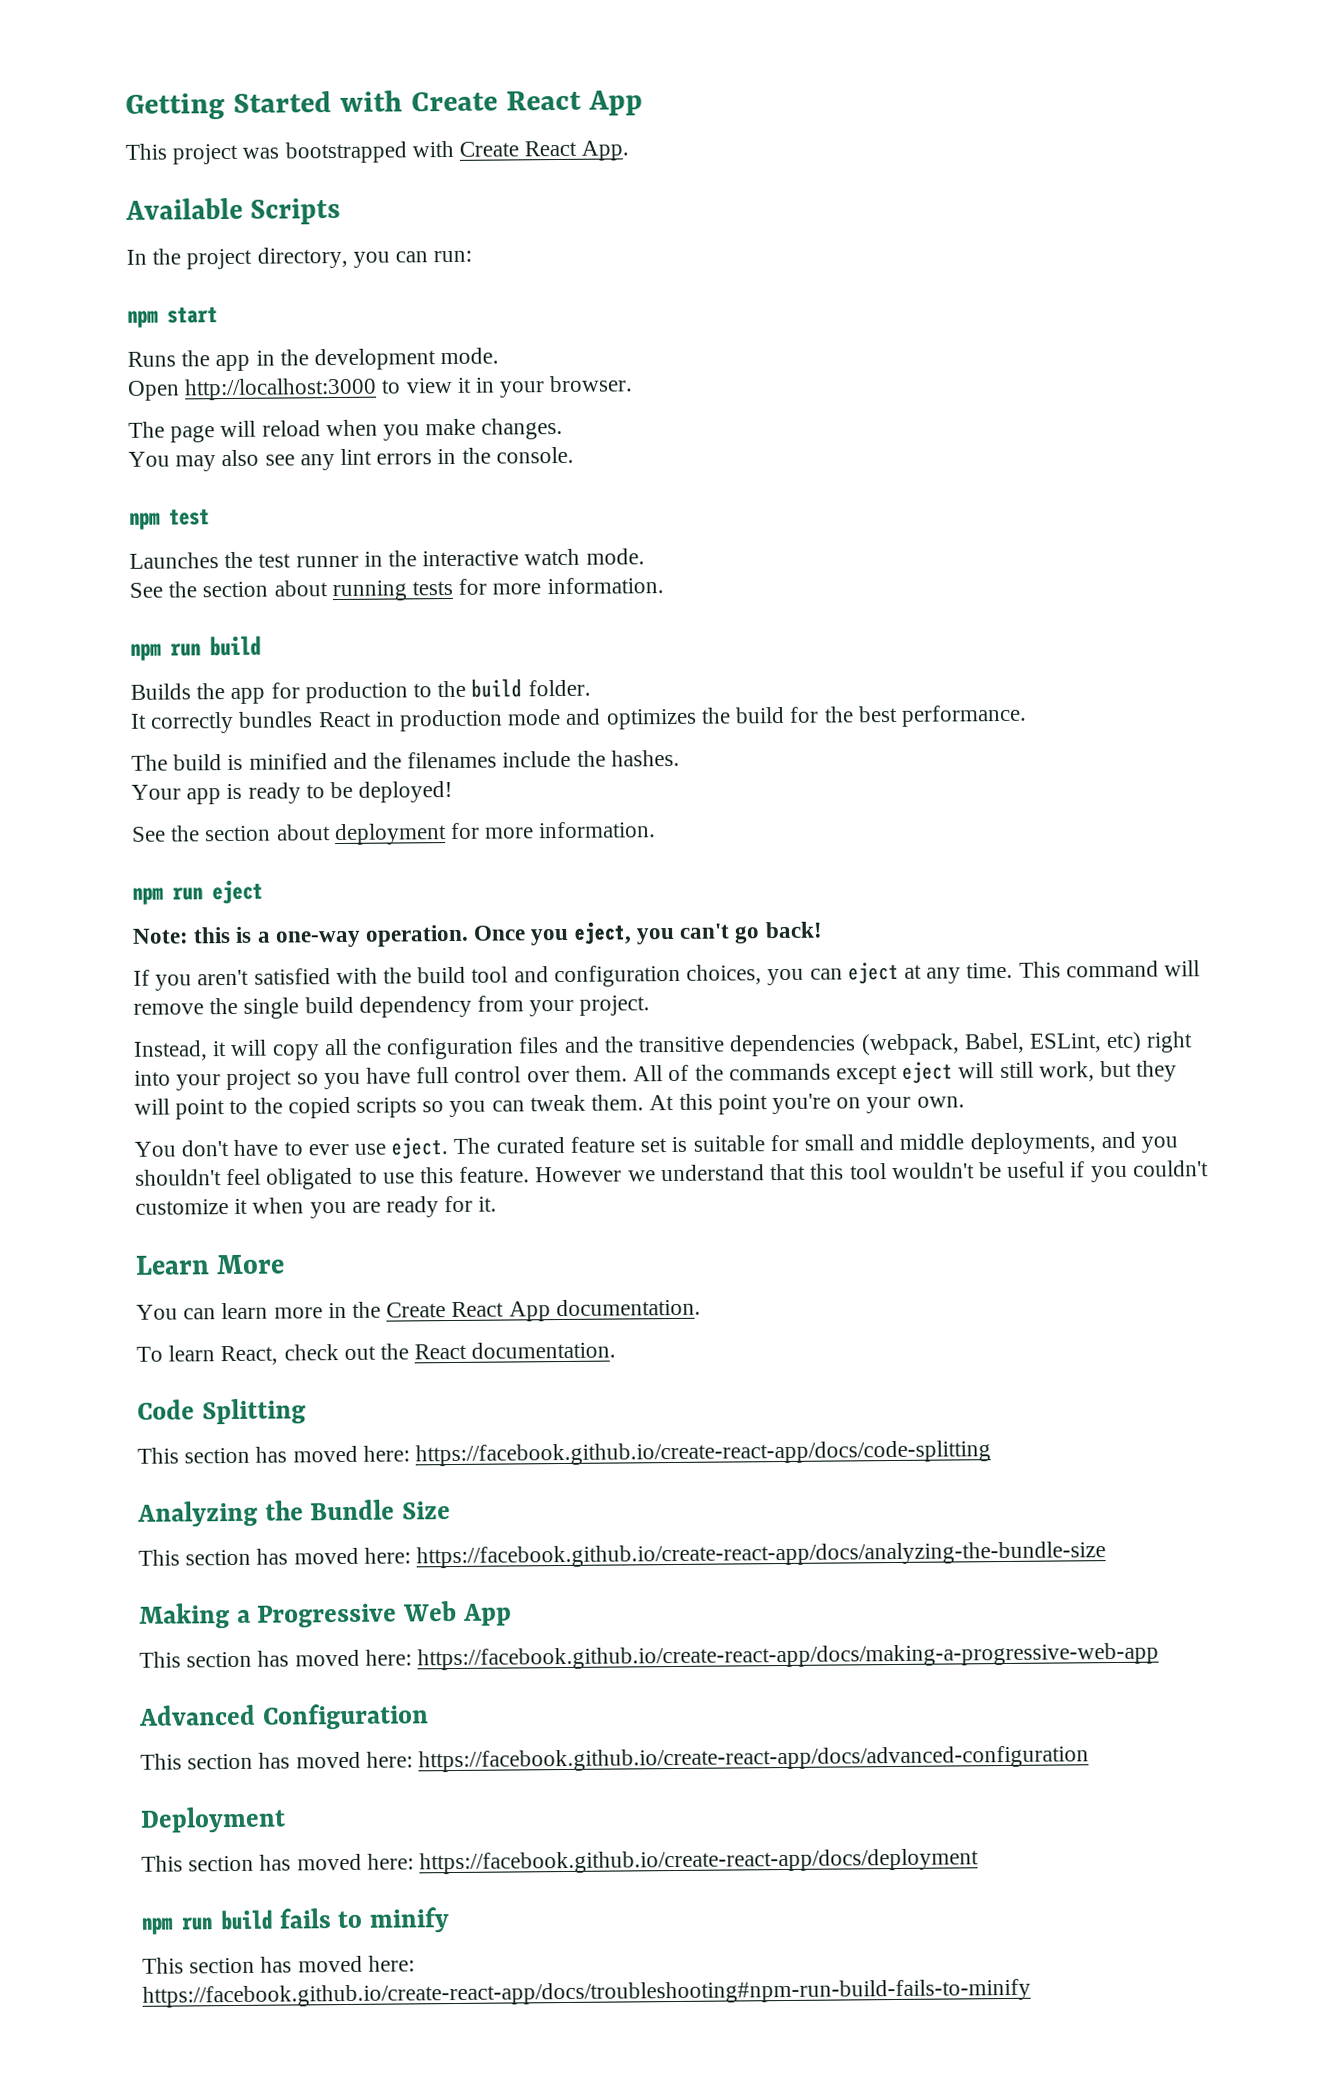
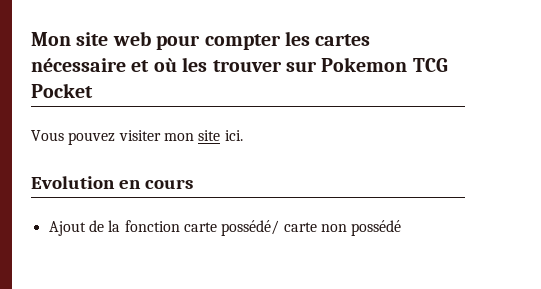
- Getting Started with Create React App
- This project was bootstrapped with Create React App.
- Available Scripts
- In the project directory, you can run:
- npm start
- Runs the app in the development mode.
- Open http://localhost:3000 to view it in your browser.
- The page will reload when you make changes.
- You may also see any lint errors in the console.
- npm test
- Launches the test runner in the interactive watch mode.
- See the section about running tests for more information.
- npm run build
- Builds the app for production to the build folder.
- It correctly bundles React in production mode and optimizes the build for the best performance.
- The build is minified and the filenames include the hashes.
- Your app is ready to be deployed!
- See the section about deployment for more information.
- npm run eject
- Note: this is a one-way operation. Once you eject, you can't go back!
- If you aren't satisfied with the build tool and configuration choices, you can eject at any time. This command will remove the single build dependency from your project.
- Instead, it will copy all the configuration files and the transitive dependencies (webpack, Babel, ESLint, etc) right into your project so you have full control over them. All of the commands except eject will still work, but they will point to the copied scripts so you can tweak them. At this point you're on your own.
- You don't have to ever use eject. The curated feature set is suitable for small and middle deployments, and you shouldn't feel obligated to use this feature. However we understand that this tool wouldn't be useful if you couldn't customize it when you are ready for it.
- Learn More
- You can learn more in the Create React App documentation.
- To learn React, check out the React documentation.
- Code Splitting
- This section has moved here: https://facebook.github.io/create-react-app/docs/code-splitting
- Analyzing the Bundle Size
- This section has moved here: https://facebook.github.io/create-react-app/docs/analyzing-the-bundle-size
- Making a Progressive Web App
- This section has moved here: https://facebook.github.io/create-react-app/docs/making-a-progressive-web-app
- Advanced Configuration
- This section has moved here: https://facebook.github.io/create-react-app/docs/advanced-configuration
- Deployment
- This section has moved here: https://facebook.github.io/create-react-app/docs/deployment
- npm run build fails to minify
- This section has moved here: https://facebook.github.io/create-react-app/docs/troubleshooting#npm-run-build-fails-to-minify
+ Mon site web pour compter les cartes nécessaire et où les trouver sur Pokemon TCG Pocket
+ Vous pouvez visiter mon site ici.
+ Evolution en cours
+ Ajout de la fonction carte possédé/ carte non possédé

